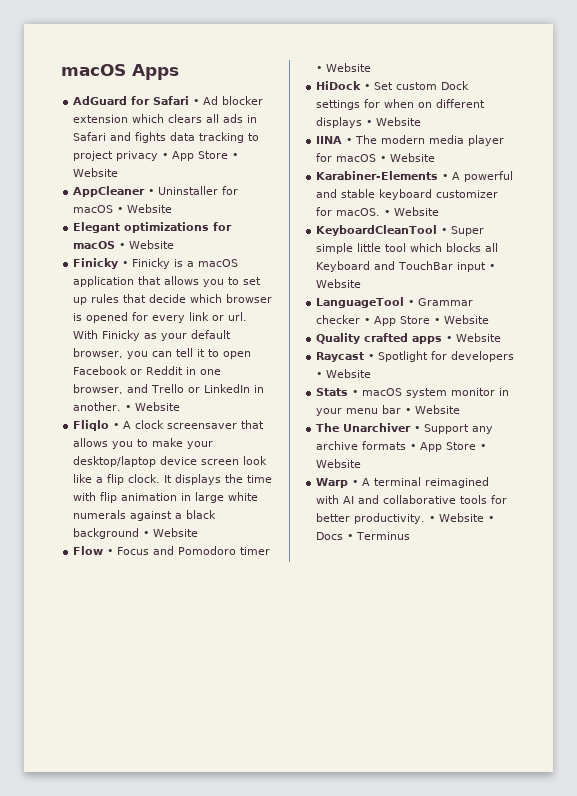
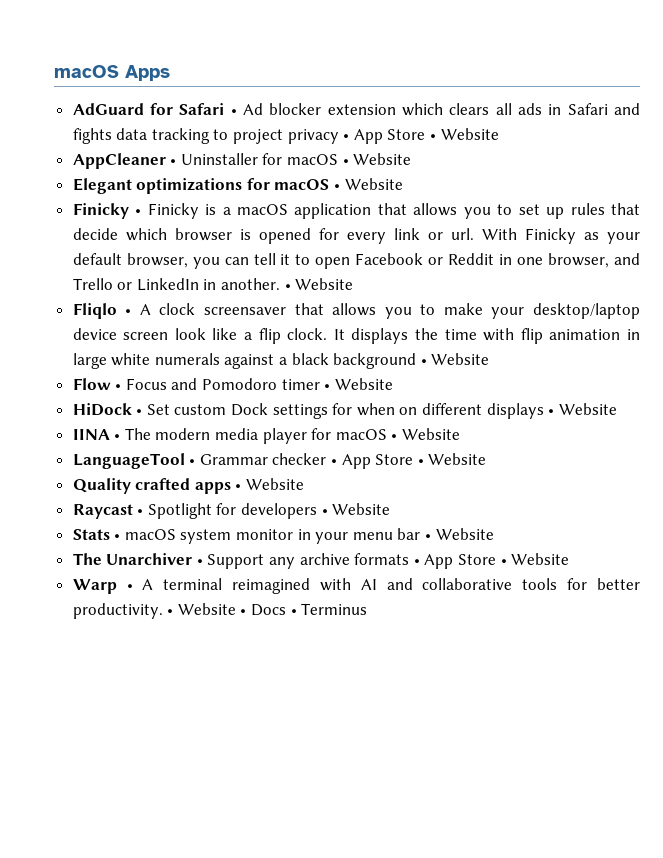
- Karabiner-Elements • A powerful and stable keyboard customizer for macOS. • Website
- KeyboardCleanTool • Super simple little tool which blocks all Keyboard and TouchBar input • Website

